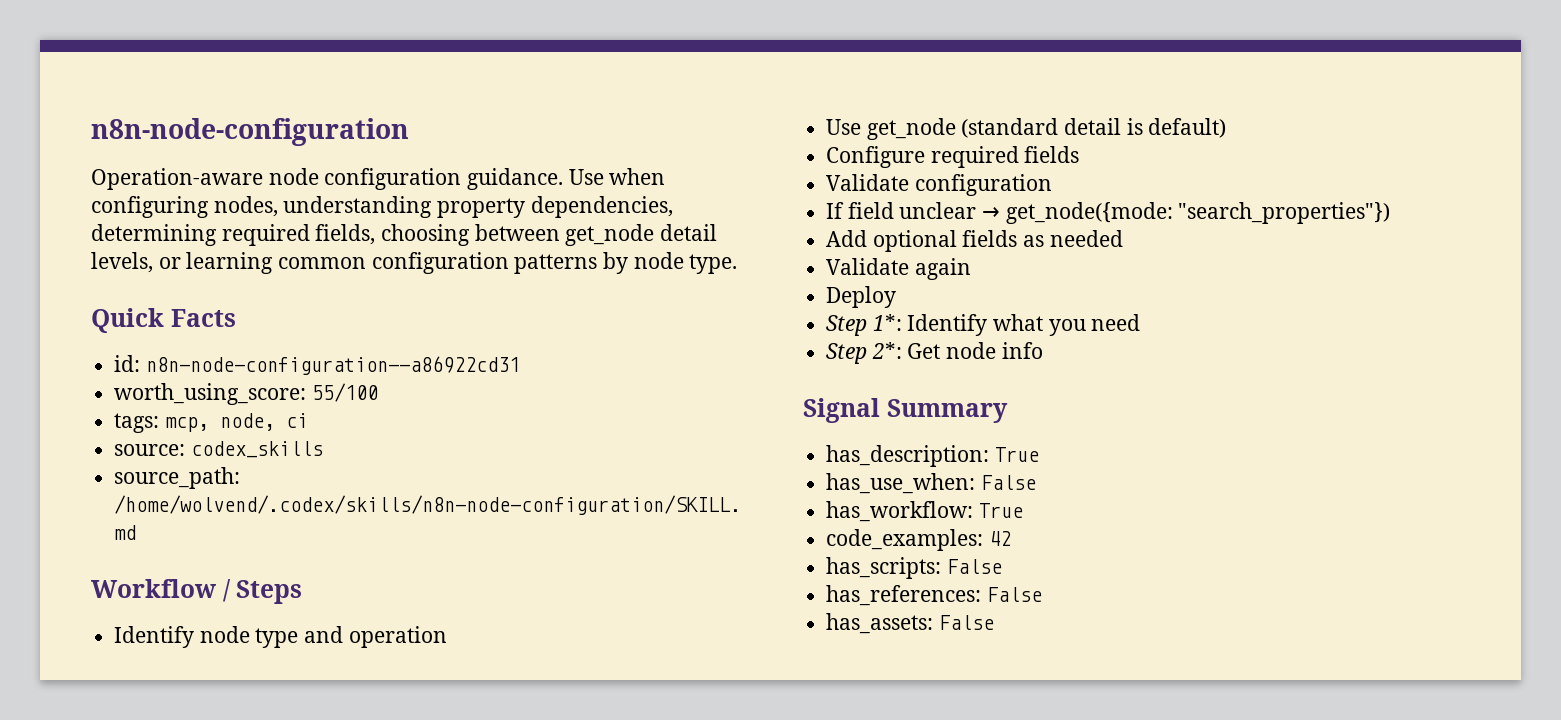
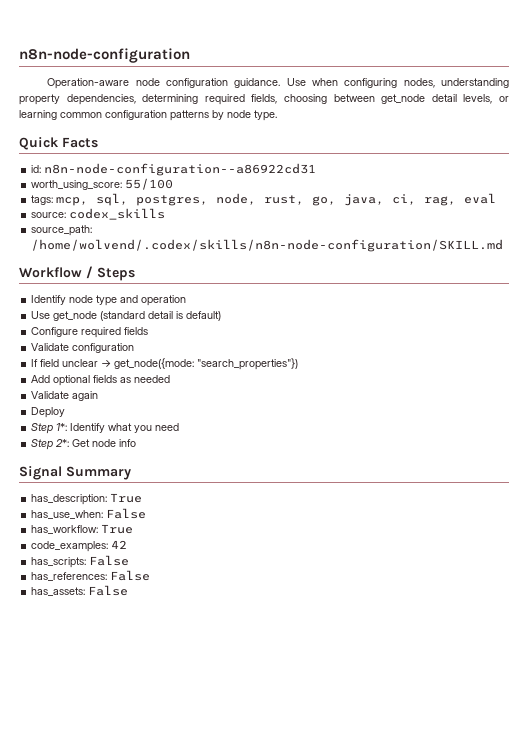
- tags: mcp, node, ci
+ tags: mcp, sql, postgres, node, rust, go, java, ci, rag, eval

